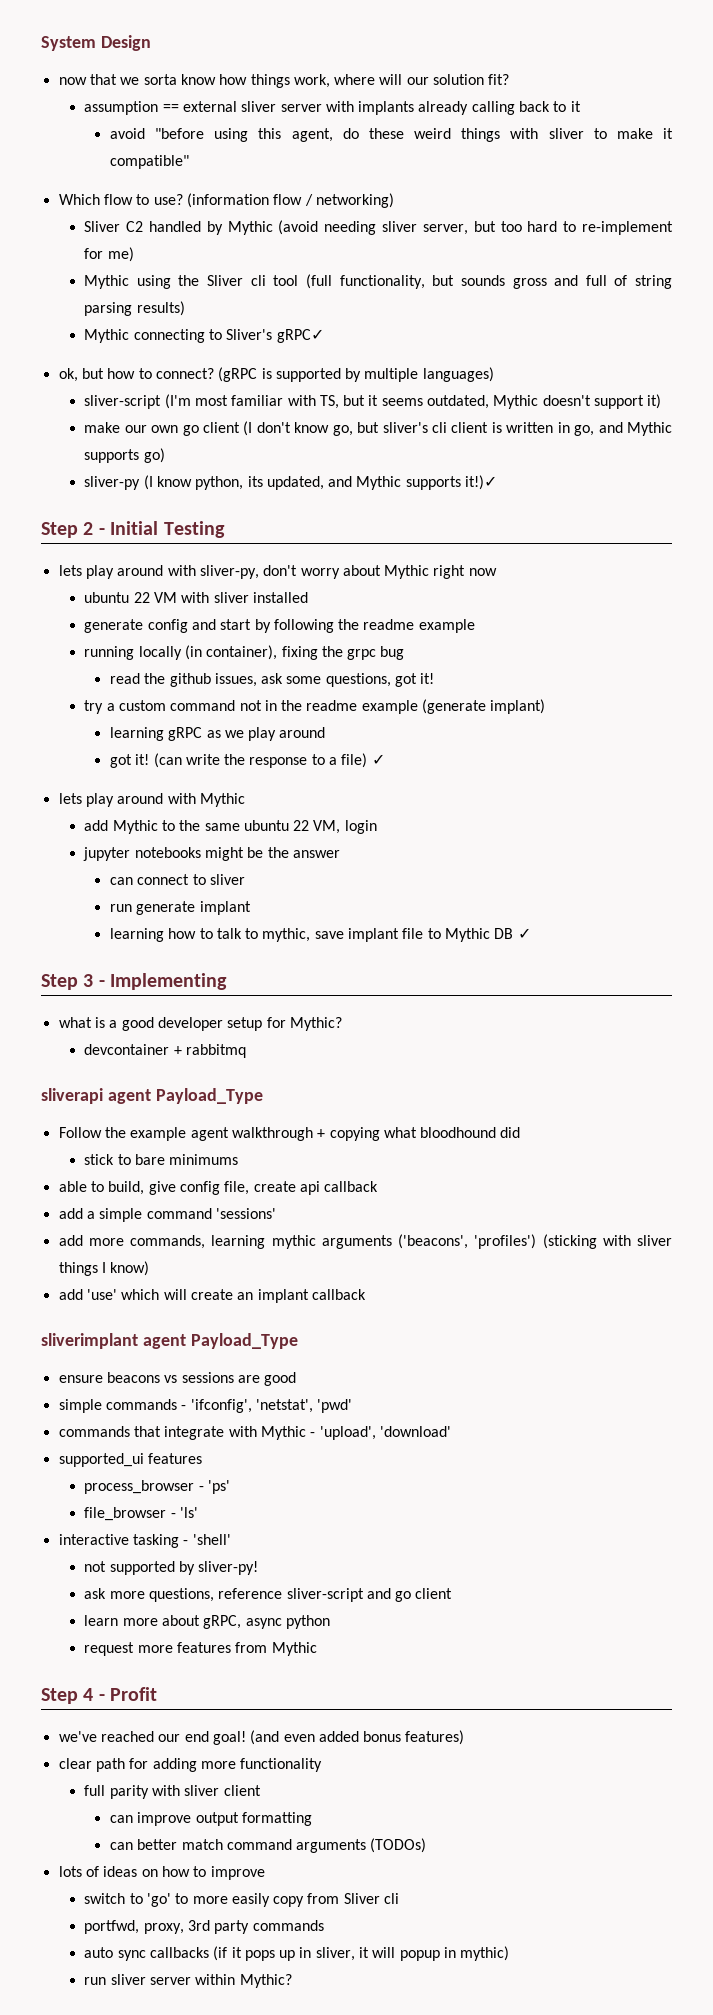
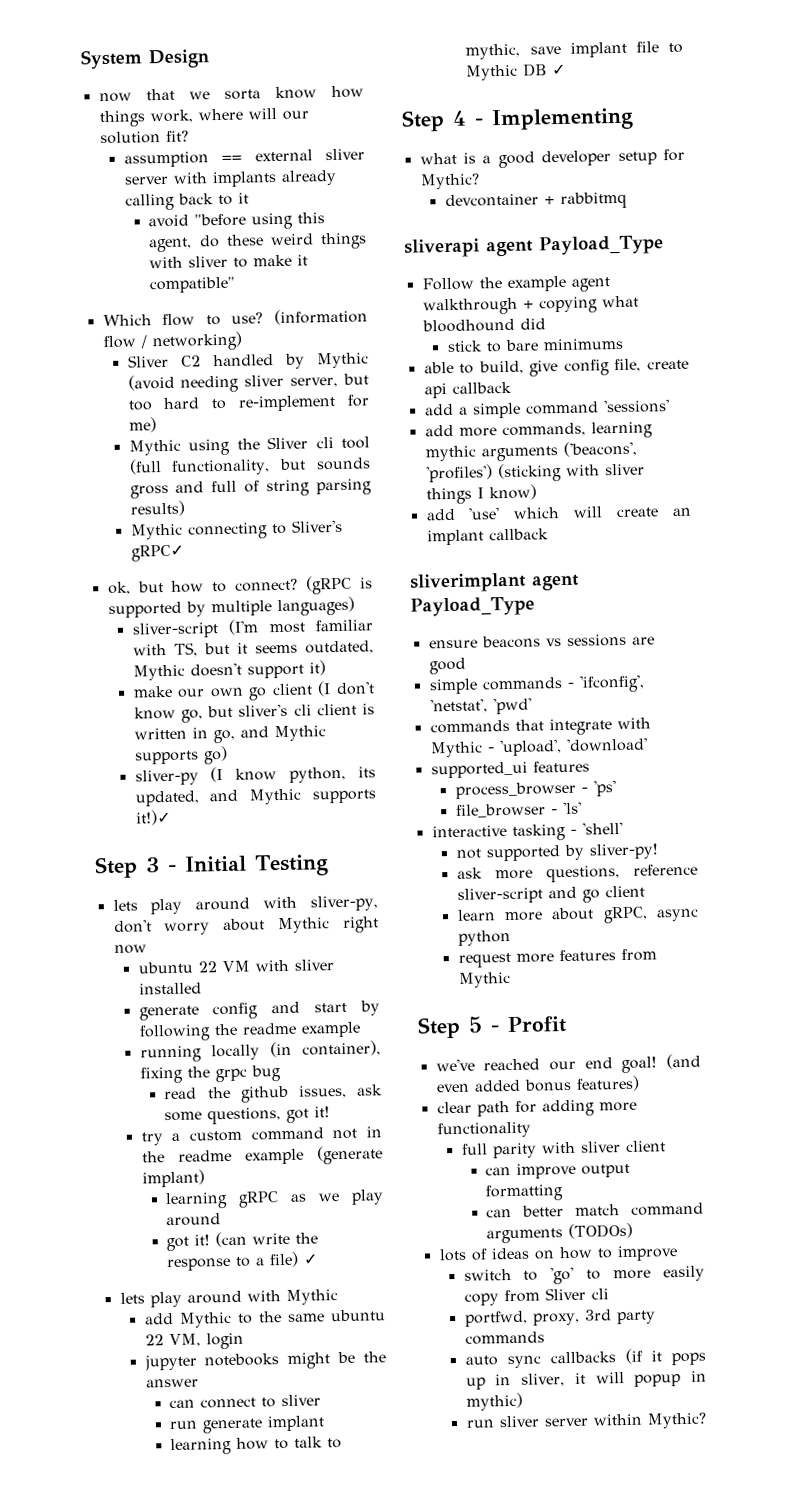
- Step 2 - Initial Testing
+ Step 3 - Initial Testing
- Step 3 - Implementing
+ Step 4 - Implementing
- Step 4 - Profit
+ Step 5 - Profit

